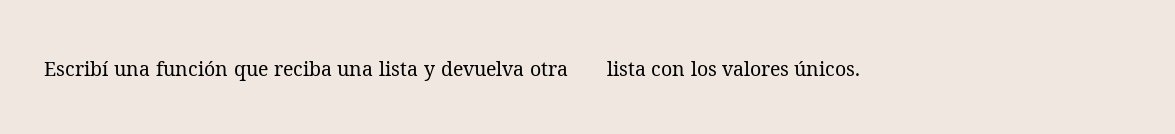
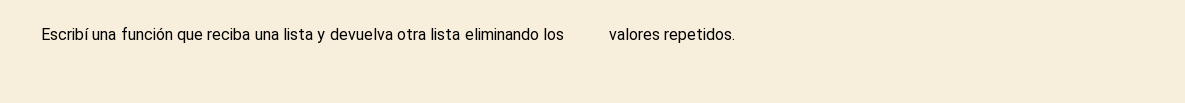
- Escribí una función que reciba una lista y devuelva otra lista con los valores únicos.
+ Escribí una función que reciba una lista y devuelva otra lista eliminando los valores repetidos.

